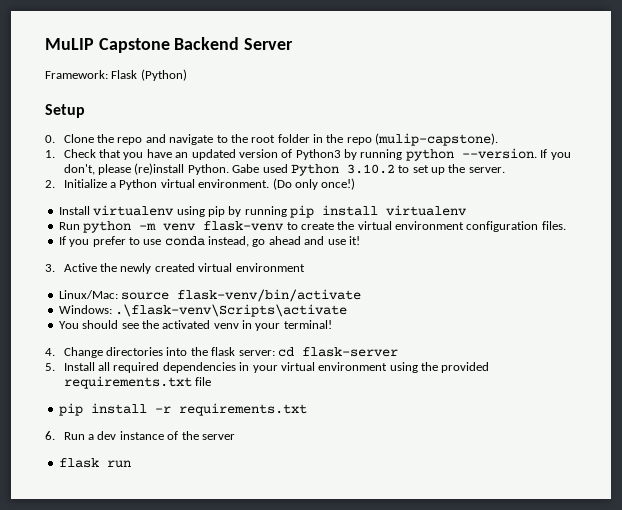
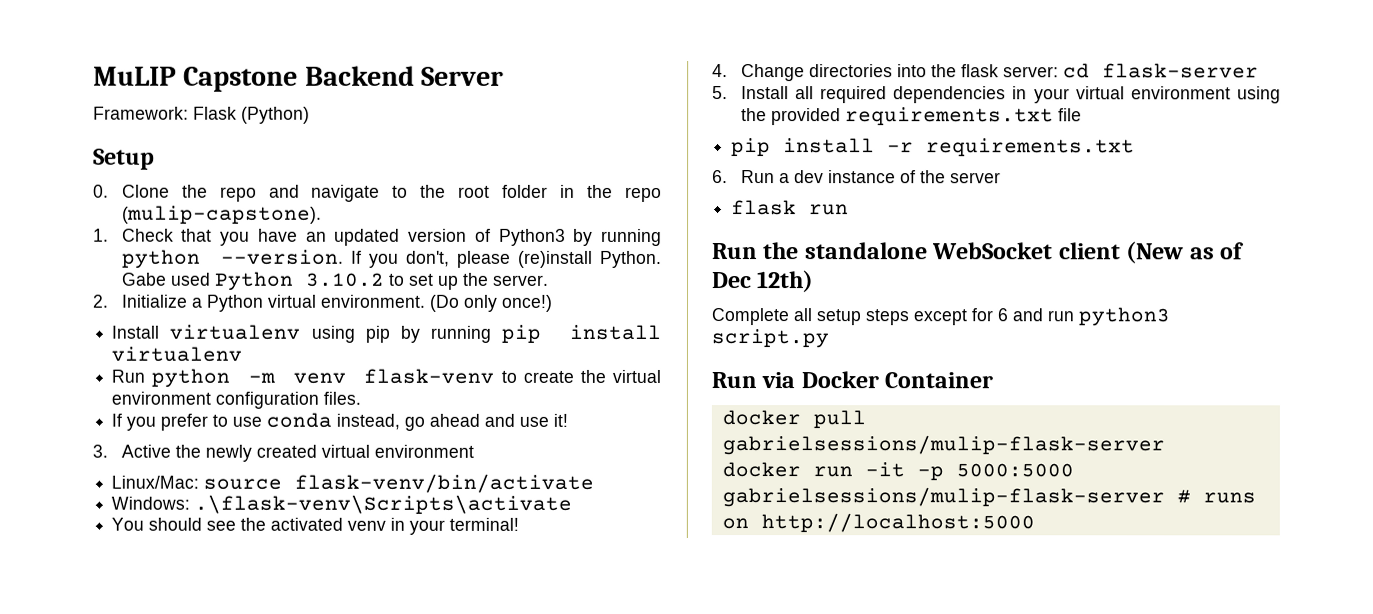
+ Run the standalone WebSocket client (New as of Dec 12th)
+ Complete all setup steps except for 6 and run python3 script.py
+ Run via Docker Container
+ docker pull gabrielsessions/mulip-flask-server
+ docker run -it -p 5000:5000 gabrielsessions/mulip-flask-server # runs on http://localhost:5000

